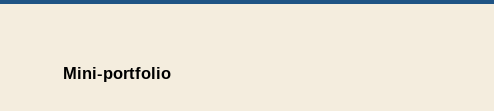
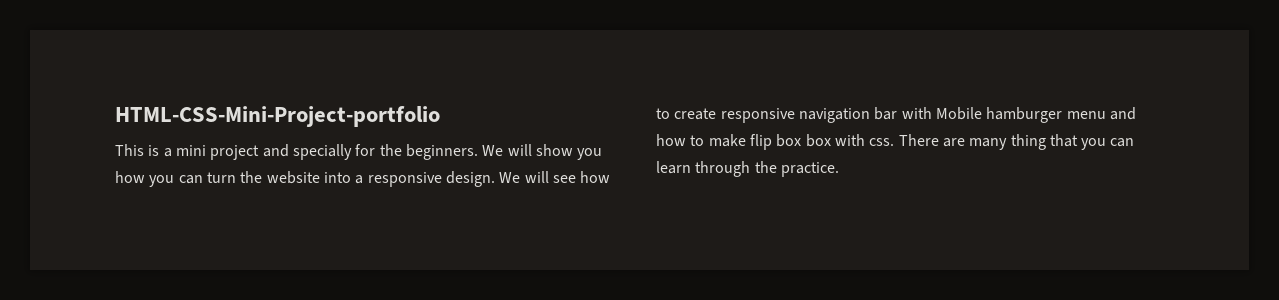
- Mini-portfolio
+ HTML-CSS-Mini-Project-portfolio
+ This is a mini project and specially for the beginners. We will show you how you can turn the website into a responsive design. We will see how to create responsive navigation bar with Mobile hamburger menu and how to make flip box box with css. There are many thing that you can learn through the practice.

